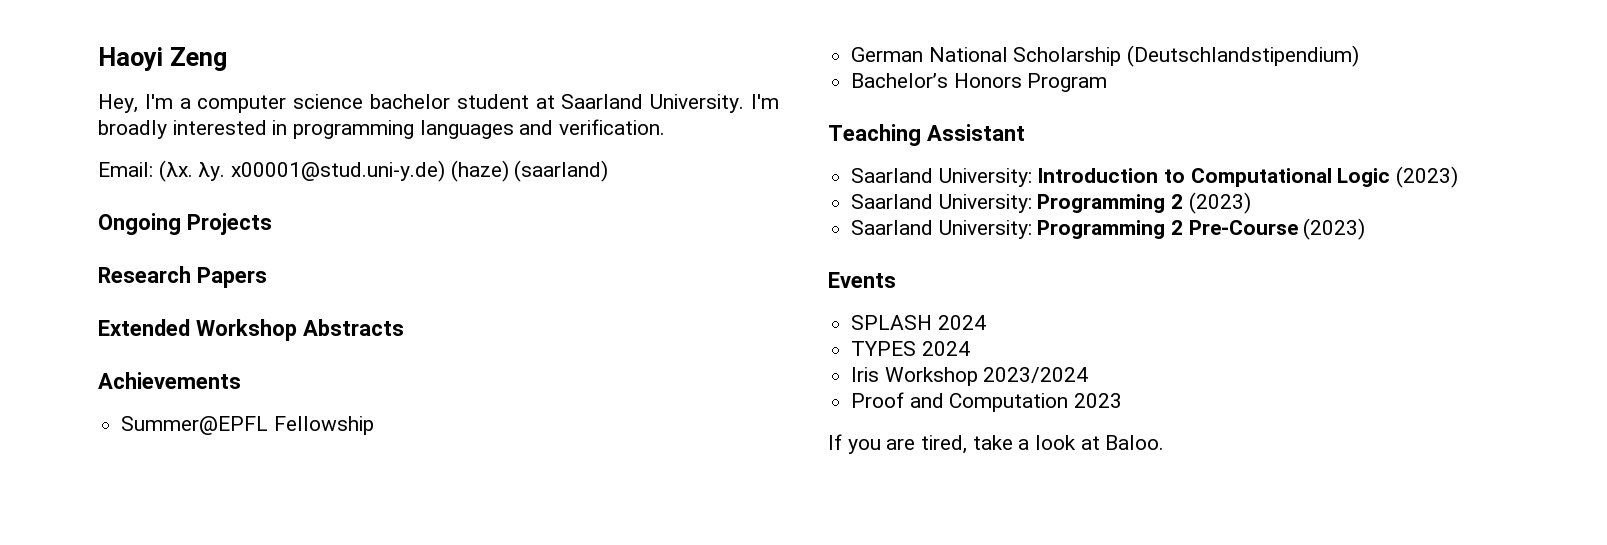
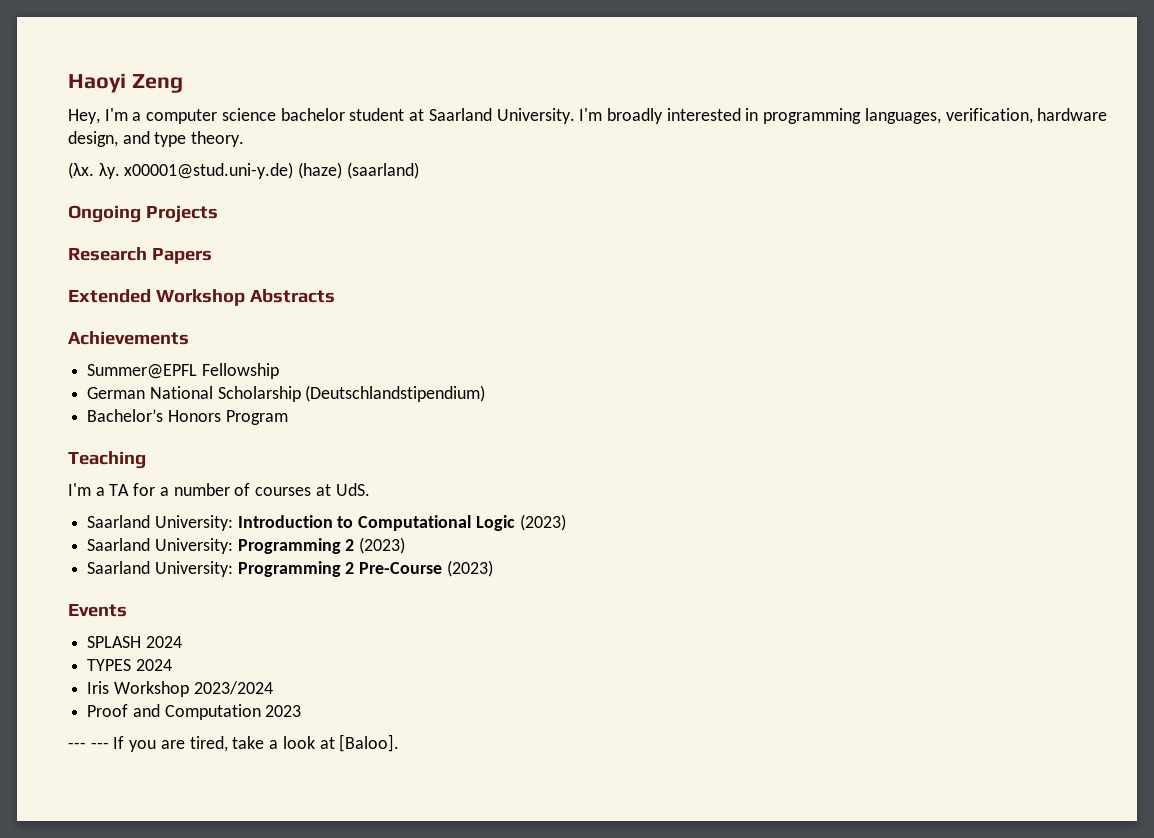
- I'm broadly interested in programming languages and verification.
- Email: (λx. λy. x00001@stud.uni-y.de) (haze) (saarland)
+ I'm broadly interested in programming languages, verification, hardware design, and type theory.
+ (λx. λy. x00001@stud.uni-y.de) (haze) (saarland)
- Teaching Assistant
+ Teaching
+ I'm a TA for a number of courses at UdS.
- If you are tired, take a look at Baloo.
+ --- --- If you are tired, take a look at [Baloo].

